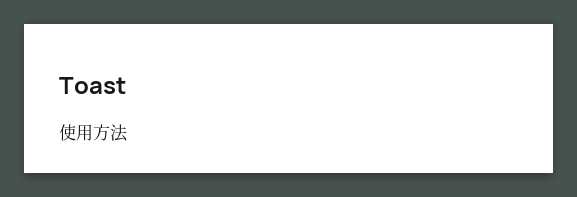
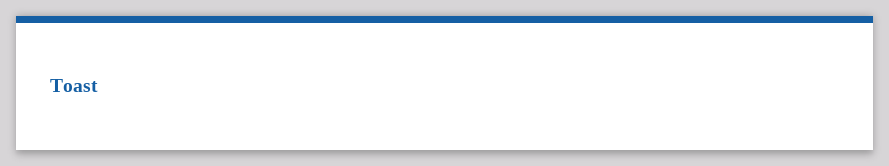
- 使用方法

